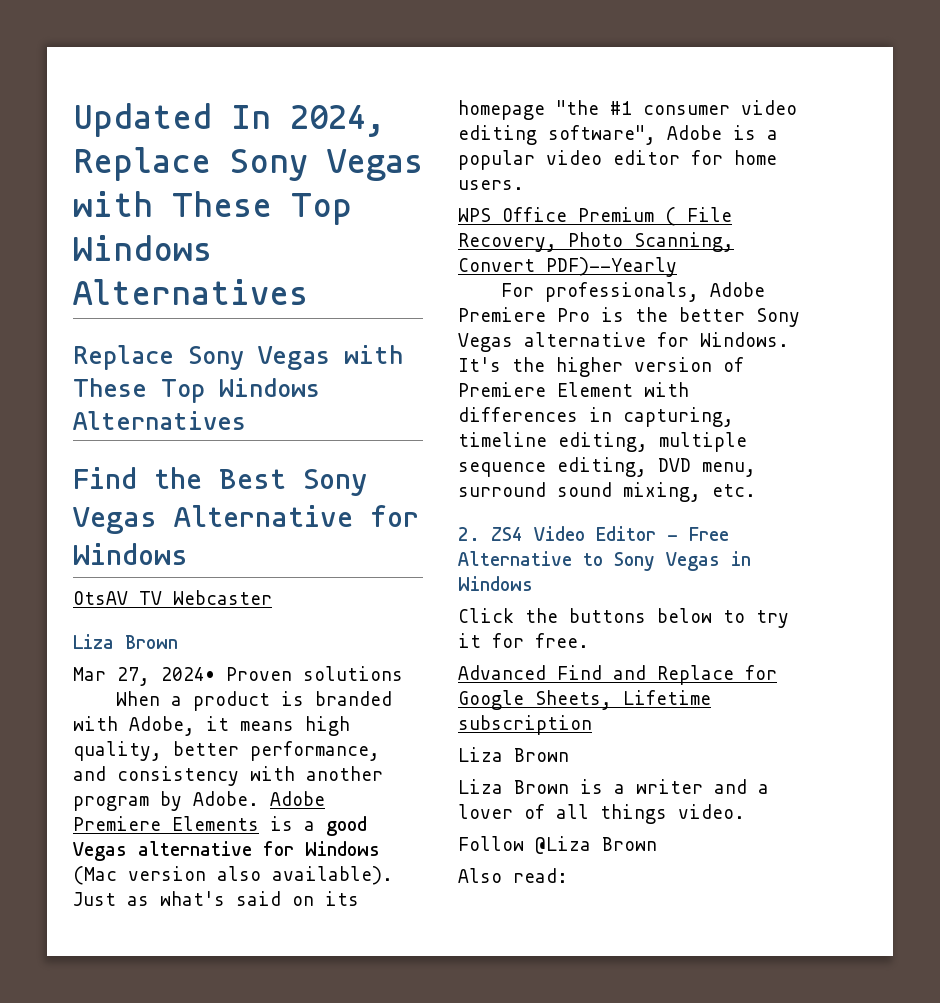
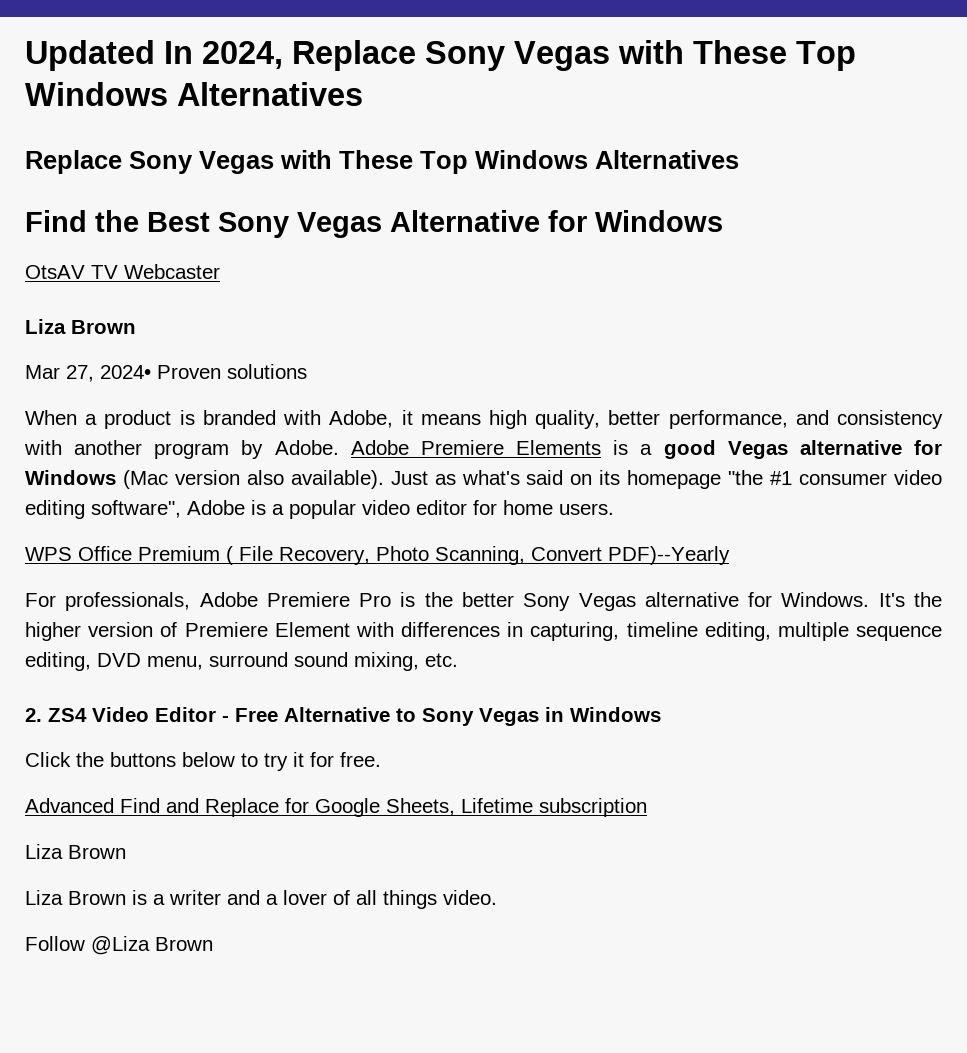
- Also read:

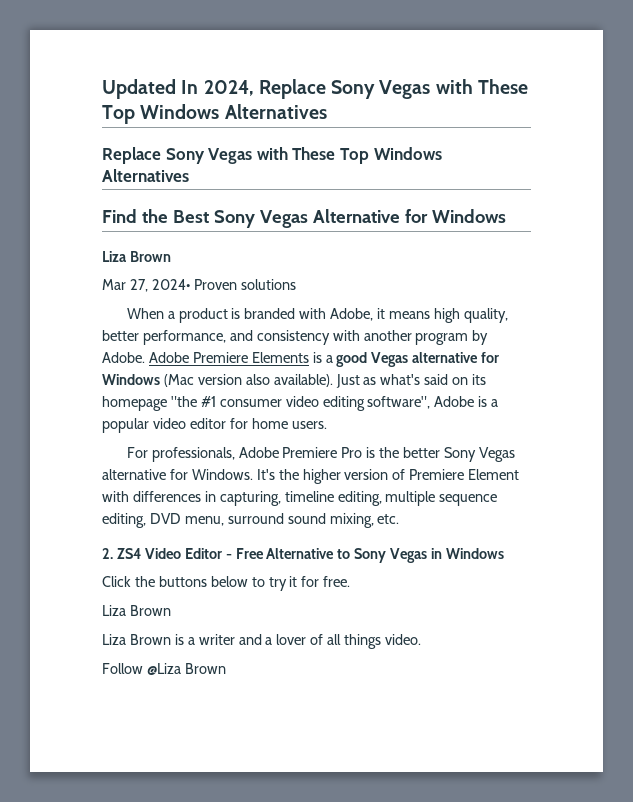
- OtsAV TV Webcaster
- WPS Office Premium ( File Recovery, Photo Scanning, Convert PDF)--Yearly
- Advanced Find and Replace for Google Sheets, Lifetime subscription

